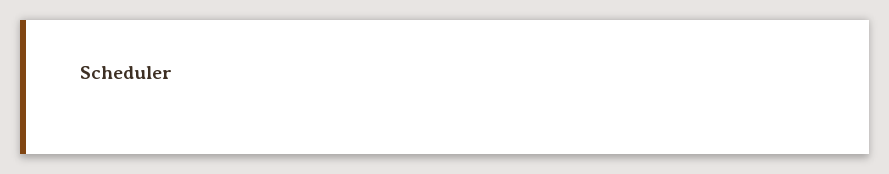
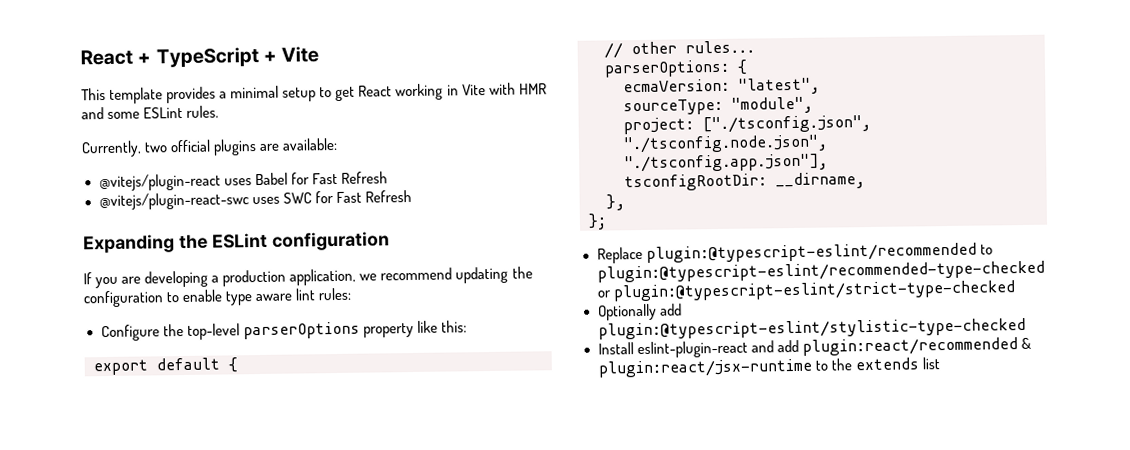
- Scheduler
+ React + TypeScript + Vite
+ This template provides a minimal setup to get React working in Vite with HMR and some ESLint rules.
+ Currently, two official plugins are available:
+ @vitejs/plugin-react uses Babel for Fast Refresh
+ @vitejs/plugin-react-swc uses SWC for Fast Refresh
+ Expanding the ESLint configuration
+ If you are developing a production application, we recommend updating the configuration to enable type aware lint rules:
+ Configure the top-level parserOptions property like this:
+ export default {
+ // other rules...
+ parserOptions: {
+ ecmaVersion: "latest",
+ sourceType: "module",
+ project: ["./tsconfig.json", "./tsconfig.node.json", "./tsconfig.app.json"],
+ tsconfigRootDir: __dirname,
+ },
+ };
+ Replace plugin:@typescript-eslint/recommended to plugin:@typescript-eslint/recommended-type-checked or plugin:@typescript-eslint/strict-type-checked
+ Optionally add plugin:@typescript-eslint/stylistic-type-checked
+ Install eslint-plugin-react and add plugin:react/recommended & plugin:react/jsx-runtime to the extends list

